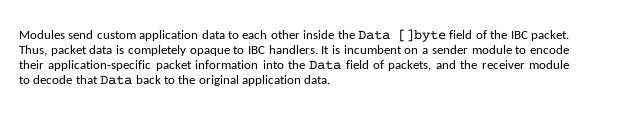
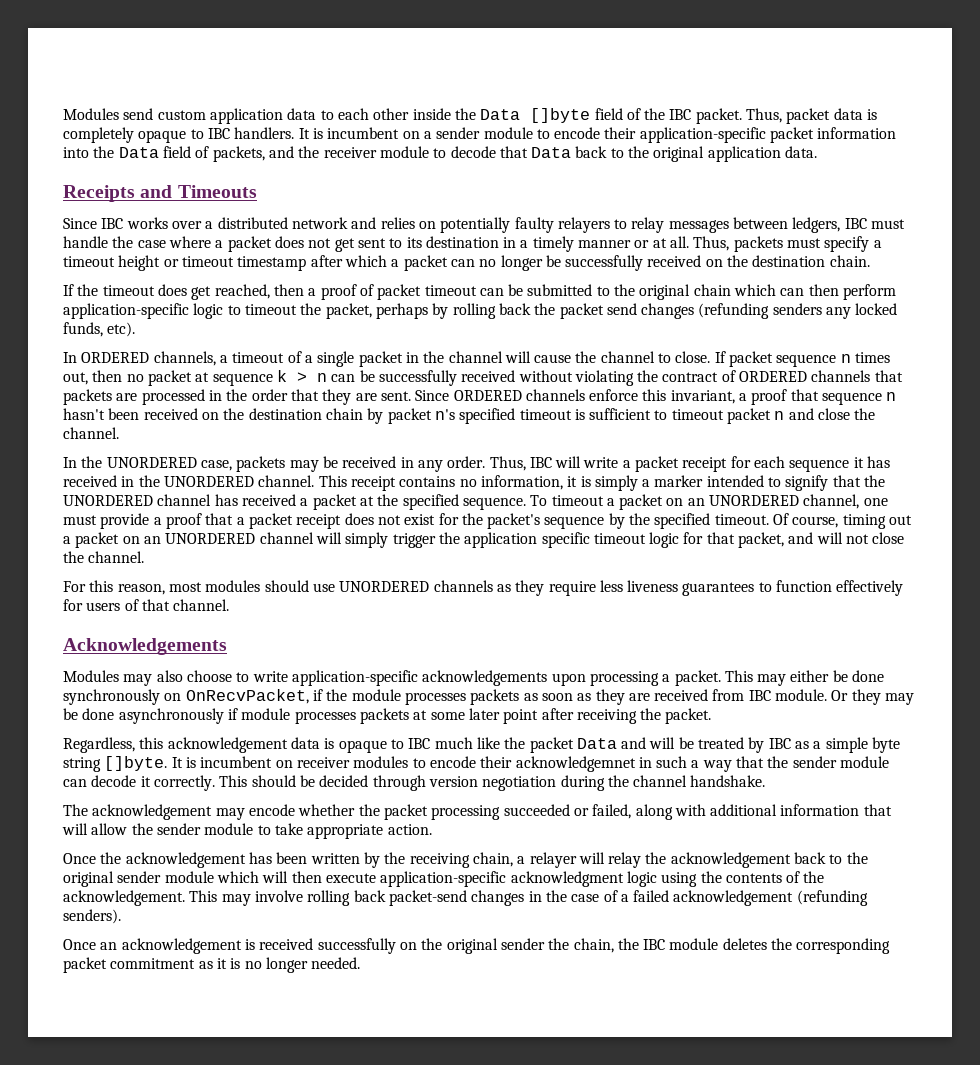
+ Receipts and Timeouts
+ Since IBC works over a distributed network and relies on potentially faulty relayers to relay messages between ledgers, IBC must handle the case where a packet does not get sent to its destination in a timely manner or at all. Thus, packets must specify a timeout height or timeout timestamp after which a packet can no longer be successfully received on the destination chain.
+ If the timeout does get reached, then a proof of packet timeout can be submitted to the original chain which can then perform application-specific logic to timeout the packet, perhaps by rolling back the packet send changes (refunding senders any locked funds, etc).
+ In ORDERED channels, a timeout of a single packet in the channel will cause the channel to close. If packet sequence n times out, then no packet at sequence k > n can be successfully received without violating the contract of ORDERED channels that packets are processed in the order that they are sent. Since ORDERED channels enforce this invariant, a proof that sequence n hasn't been received on the destination chain by packet n's specified timeout is sufficient to timeout packet n and close the channel.
+ In the UNORDERED case, packets may be received in any order. Thus, IBC will write a packet receipt for each sequence it has received in the UNORDERED channel. This receipt contains no information, it is simply a marker intended to signify that the UNORDERED channel has received a packet at the specified sequence. To timeout a packet on an UNORDERED channel, one must provide a proof that a packet receipt does not exist for the packet's sequence by the specified timeout. Of course, timing out a packet on an UNORDERED channel will simply trigger the application specific timeout logic for that packet, and will not close the channel.
+ For this reason, most modules should use UNORDERED channels as they require less liveness guarantees to function effectively for users of that channel.
+ Acknowledgements
+ Modules may also choose to write application-specific acknowledgements upon processing a packet. This may either be done synchronously on OnRecvPacket, if the module processes packets as soon as they are received from IBC module. Or they may be done asynchronously if module processes packets at some later point after receiving the packet.
+ Regardless, this acknowledgement data is opaque to IBC much like the packet Data and will be treated by IBC as a simple byte string []byte. It is incumbent on receiver modules to encode their acknowledgemnet in such a way that the sender module can decode it correctly. This should be decided through version negotiation during the channel handshake.
+ The acknowledgement may encode whether the packet processing succeeded or failed, along with additional information that will allow the sender module to take appropriate action.
+ Once the acknowledgement has been written by the receiving chain, a relayer will relay the acknowledgement back to the original sender module which will then execute application-specific acknowledgment logic using the contents of the acknowledgement. This may involve rolling back packet-send changes in the case of a failed acknowledgement (refunding senders).
+ Once an acknowledgement is received successfully on the original sender the chain, the IBC module deletes the corresponding packet commitment as it is no longer needed.

